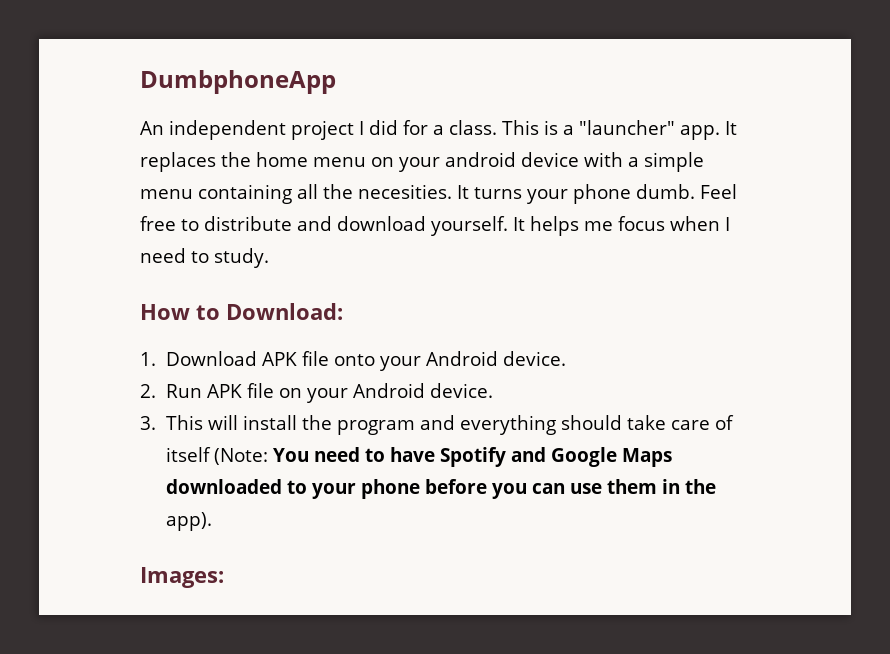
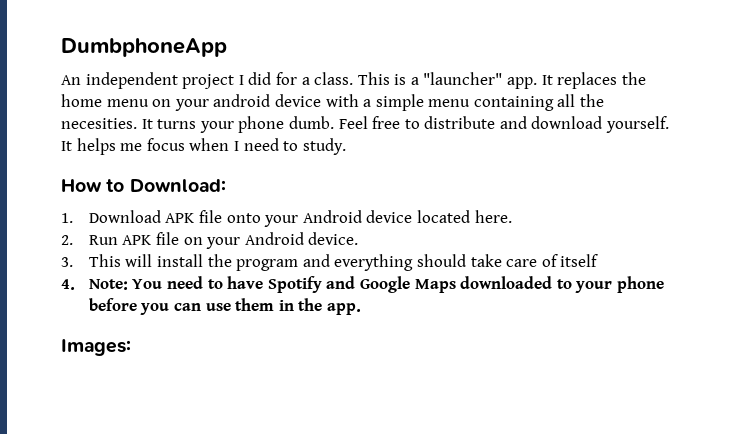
- 1. Download APK file onto your Android device.
+ 1. Download APK file onto your Android device located here.
- 3. This will install the program and everything should take care of itself (Note: You need to have Spotify and Google Maps downloaded to your phone before you can use them in the app).
+ 3. This will install the program and everything should take care of itself
+ 4. Note: You need to have Spotify and Google Maps downloaded to your phone before you can use them in the app.

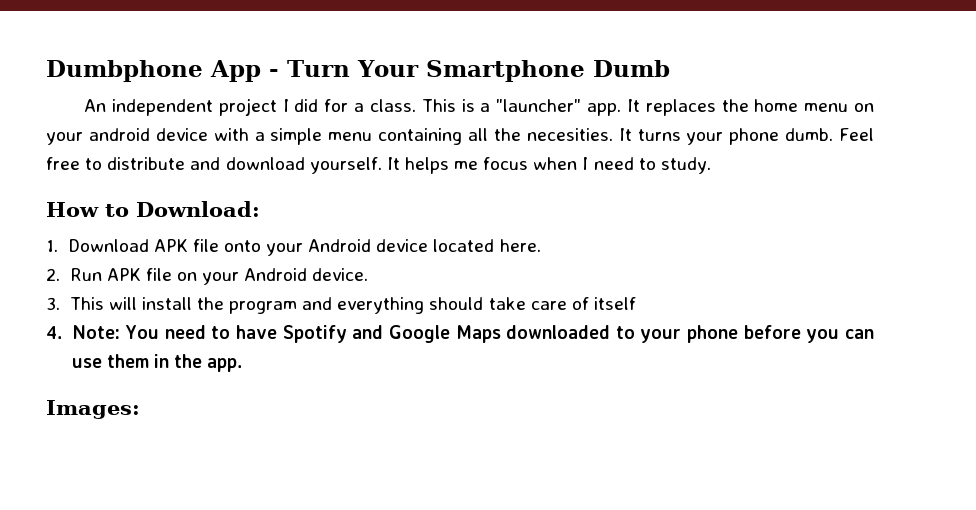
- DumbphoneApp
+ Dumbphone App - Turn Your Smartphone Dumb

